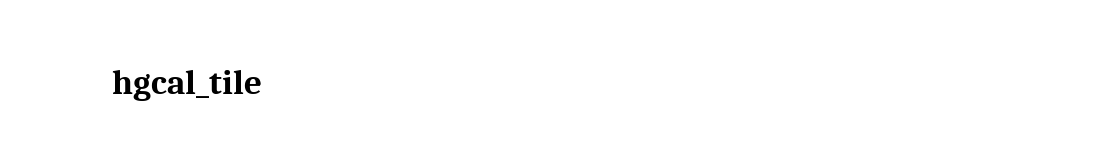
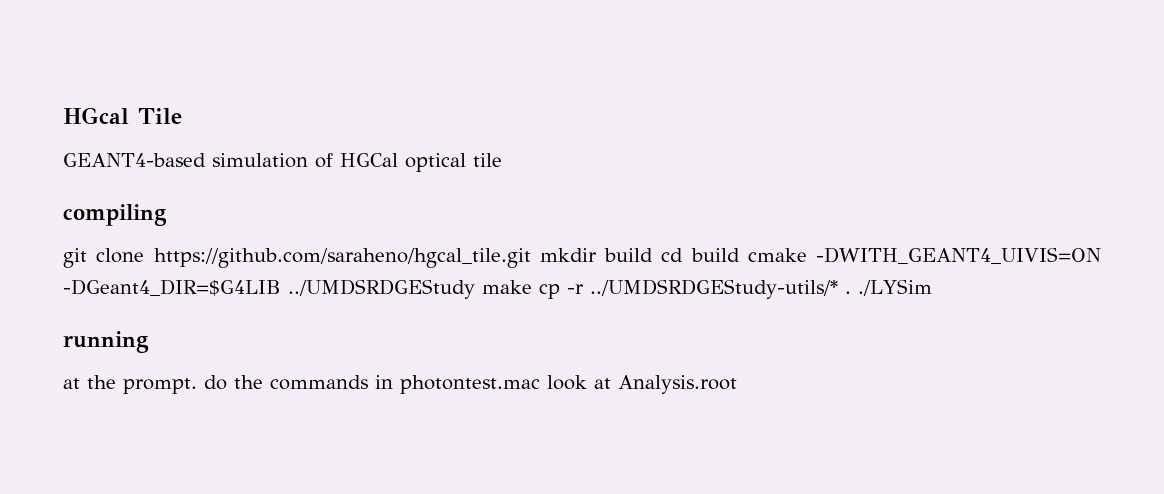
- hgcal_tile
+ HGcal Tile
+ GEANT4-based simulation of HGCal optical tile
+ compiling
+ git clone https://github.com/saraheno/hgcal_tile.git mkdir build cd build cmake -DWITH_GEANT4_UIVIS=ON -DGeant4_DIR=$G4LIB ../UMDSRDGEStudy make cp -r ../UMDSRDGEStudy-utils/* . ./LYSim
+ running
+ at the prompt. do the commands in photontest.mac look at Analysis.root

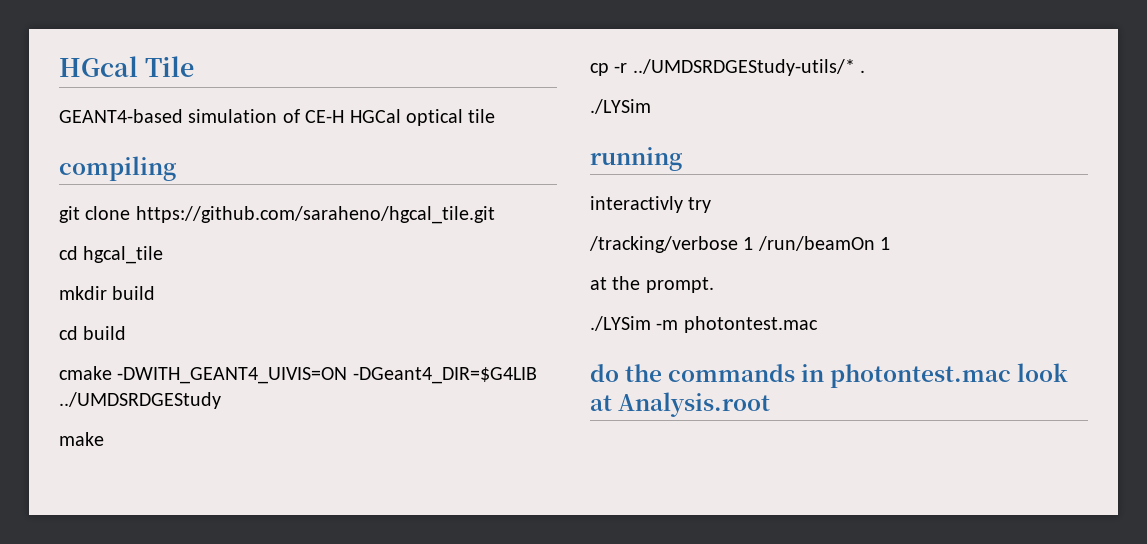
- GEANT4-based simulation of HGCal optical tile
+ GEANT4-based simulation of CE-H HGCal optical tile
- git clone https://github.com/saraheno/hgcal_tile.git mkdir build cd build cmake -DWITH_GEANT4_UIVIS=ON -DGeant4_DIR=$G4LIB ../UMDSRDGEStudy make cp -r ../UMDSRDGEStudy-utils/* . ./LYSim
+ git clone https://github.com/saraheno/hgcal_tile.git
+ cd hgcal_tile
+ mkdir build
+ cd build
+ cmake -DWITH_GEANT4_UIVIS=ON -DGeant4_DIR=$G4LIB ../UMDSRDGEStudy
+ make
+ cp -r ../UMDSRDGEStudy-utils/* .
+ ./LYSim
+ interactivly try
+ /tracking/verbose 1 /run/beamOn 1
- at the prompt. do the commands in photontest.mac look at Analysis.root
+ at the prompt.
+ ./LYSim -m photontest.mac
+ do the commands in photontest.mac look at Analysis.root

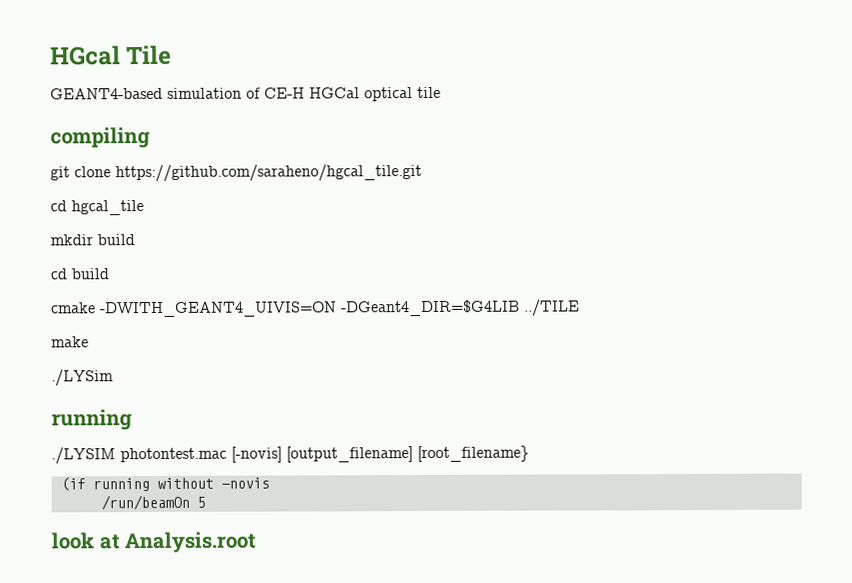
- cmake -DWITH_GEANT4_UIVIS=ON -DGeant4_DIR=$G4LIB ../UMDSRDGEStudy
+ cmake -DWITH_GEANT4_UIVIS=ON -DGeant4_DIR=$G4LIB ../TILE
- cp -r ../UMDSRDGEStudy-utils/* .
  ./LYSim
  running
- interactivly try
- /tracking/verbose 1 /run/beamOn 1
- at the prompt.
- ./LYSim -m photontest.mac
- do the commands in photontest.mac look at Analysis.root
+ ./LYSIM photontest.mac [-novis] [output_filename] [root_filename}
+ (if running without -novis
+ /run/beamOn 5
+ look at Analysis.root

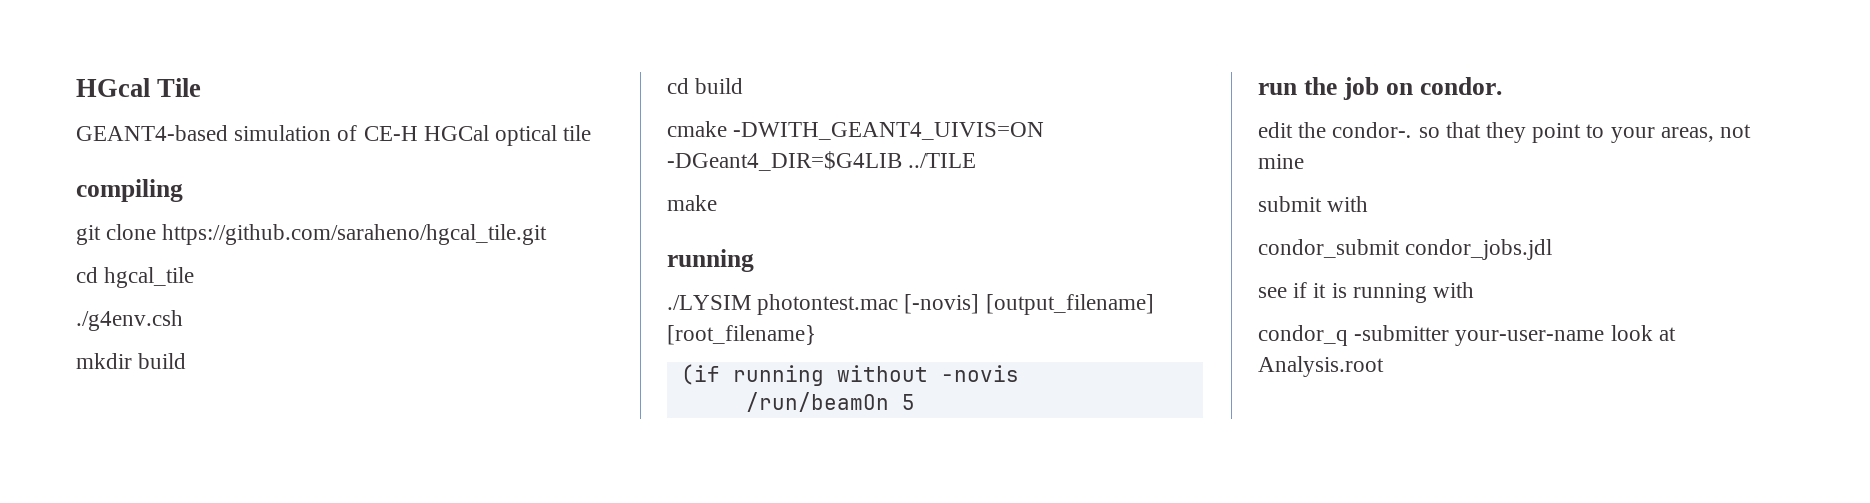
+ ./g4env.csh
- ./LYSim
- look at Analysis.root
+ run the job on condor.
+ edit the condor-. so that they point to your areas, not mine
+ submit with
+ condor_submit condor_jobs.jdl
+ see if it is running with
+ condor_q -submitter your-user-name look at Analysis.root

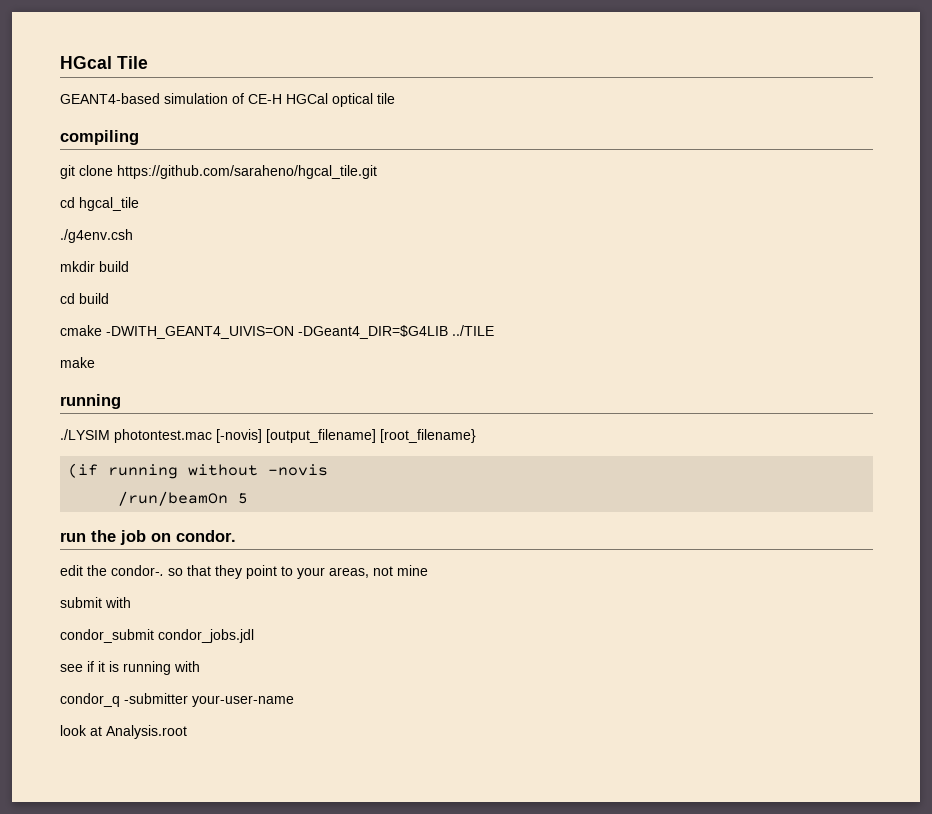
- condor_q -submitter your-user-name look at Analysis.root
+ condor_q -submitter your-user-name
+ look at Analysis.root

